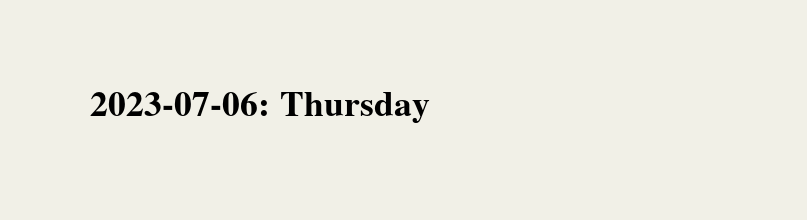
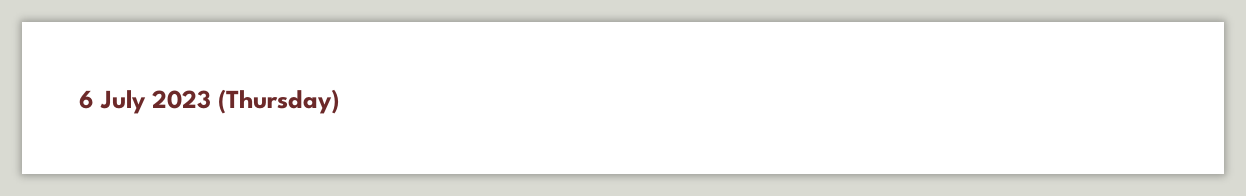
- 2023-07-06: Thursday
+ 6 July 2023 (Thursday)

